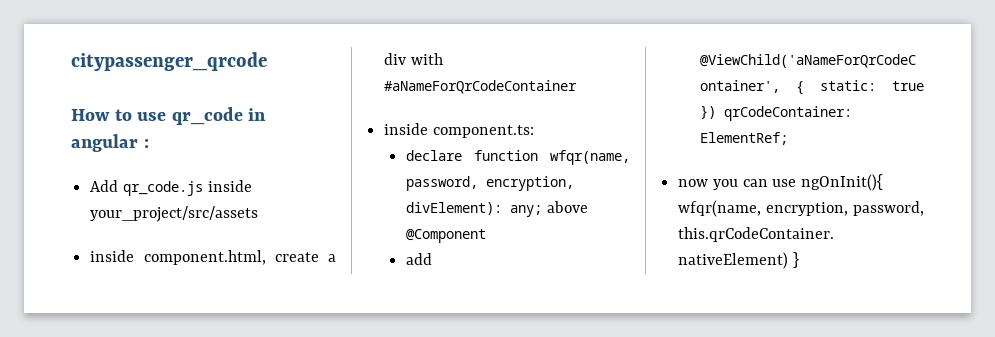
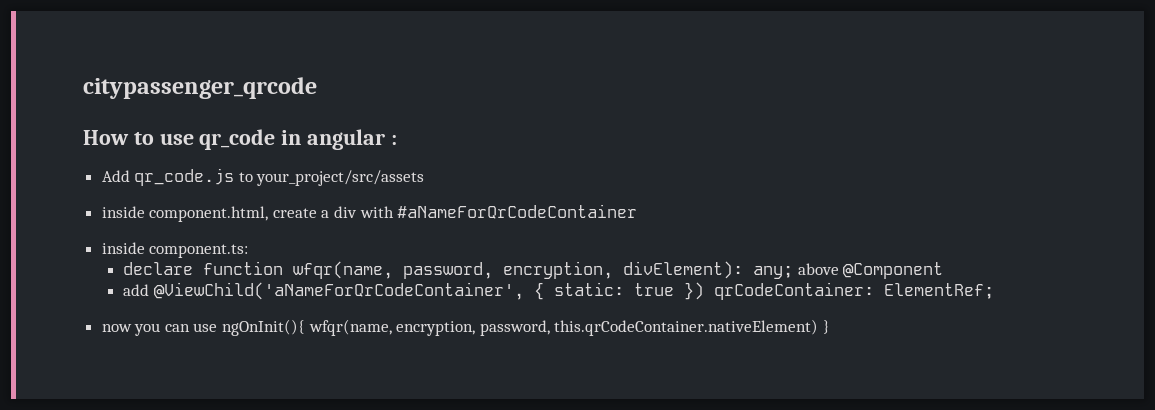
- Add qr_code.js inside your_project/src/assets
+ Add qr_code.js to your_project/src/assets

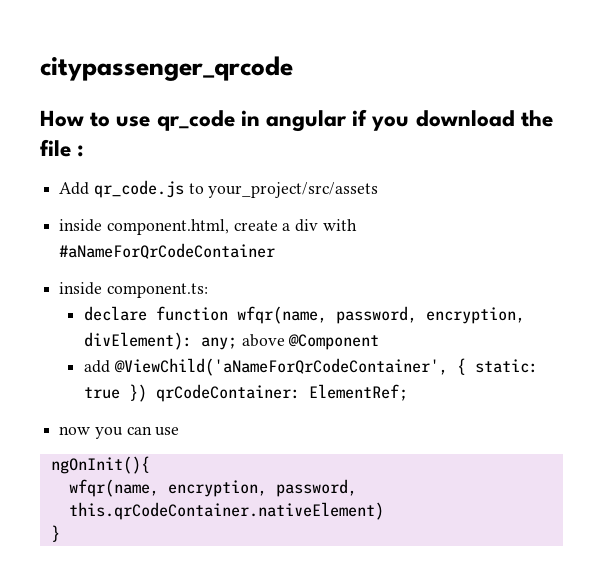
- How to use qr_code in angular :
+ How to use qr_code in angular if you download the file :
- now you can use ngOnInit(){ wfqr(name, encryption, password, this.qrCodeContainer.nativeElement) }
+ now you can use
+ ngOnInit(){
+ wfqr(name, encryption, password, this.qrCodeContainer.nativeElement)
+ }

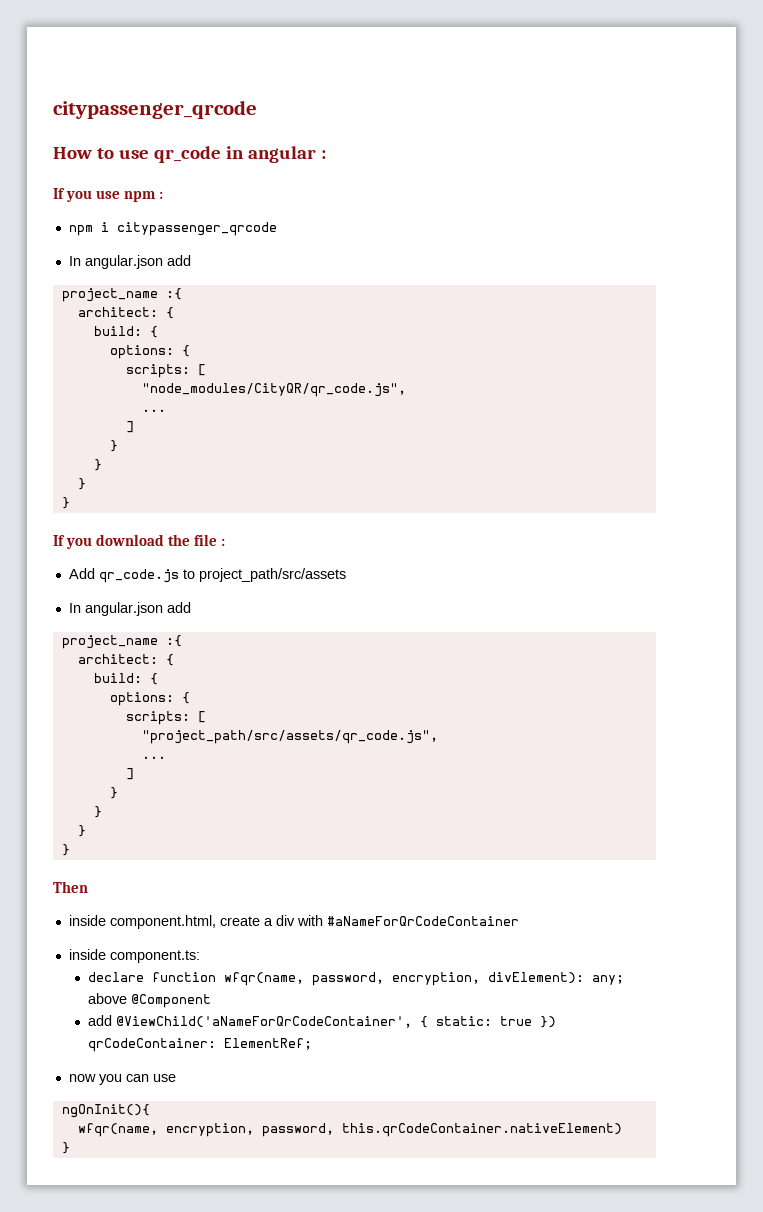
- How to use qr_code in angular if you download the file :
+ How to use qr_code in angular :
+ If you use npm :
+ npm i citypassenger_qrcode
+ In angular.json add
+ project_name :{
+ architect: {
+ build: {
+ options: {
+ scripts: [
+ "node_modules/CityQR/qr_code.js",
+ ...
+ ]
+ }
+ }
+ }
+ }
+ If you download the file :
- Add qr_code.js to your_project/src/assets
+ Add qr_code.js to project_path/src/assets
+ In angular.json add
+ project_name :{
+ architect: {
+ build: {
+ options: {
+ scripts: [
+ "project_path/src/assets/qr_code.js",
+ ...
+ ]
+ }
+ }
+ }
+ }
+ Then

